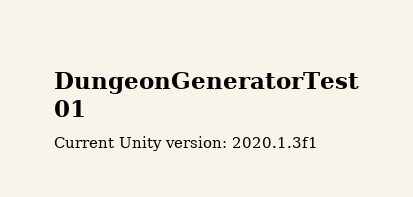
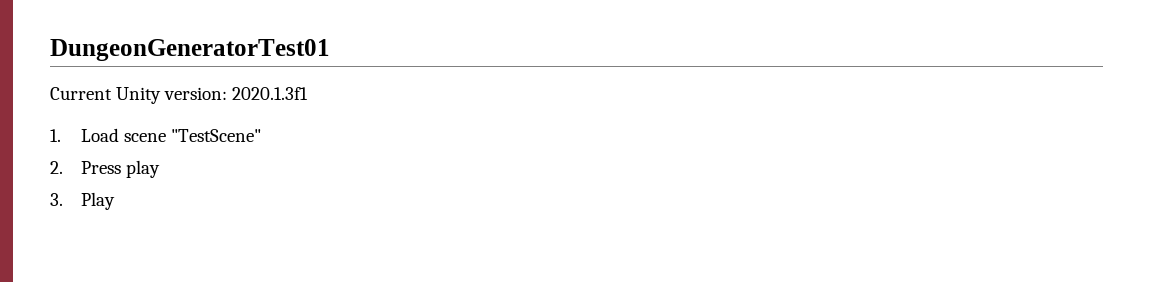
+ 1. Load scene "TestScene"
+ 2. Press play
+ 3. Play

